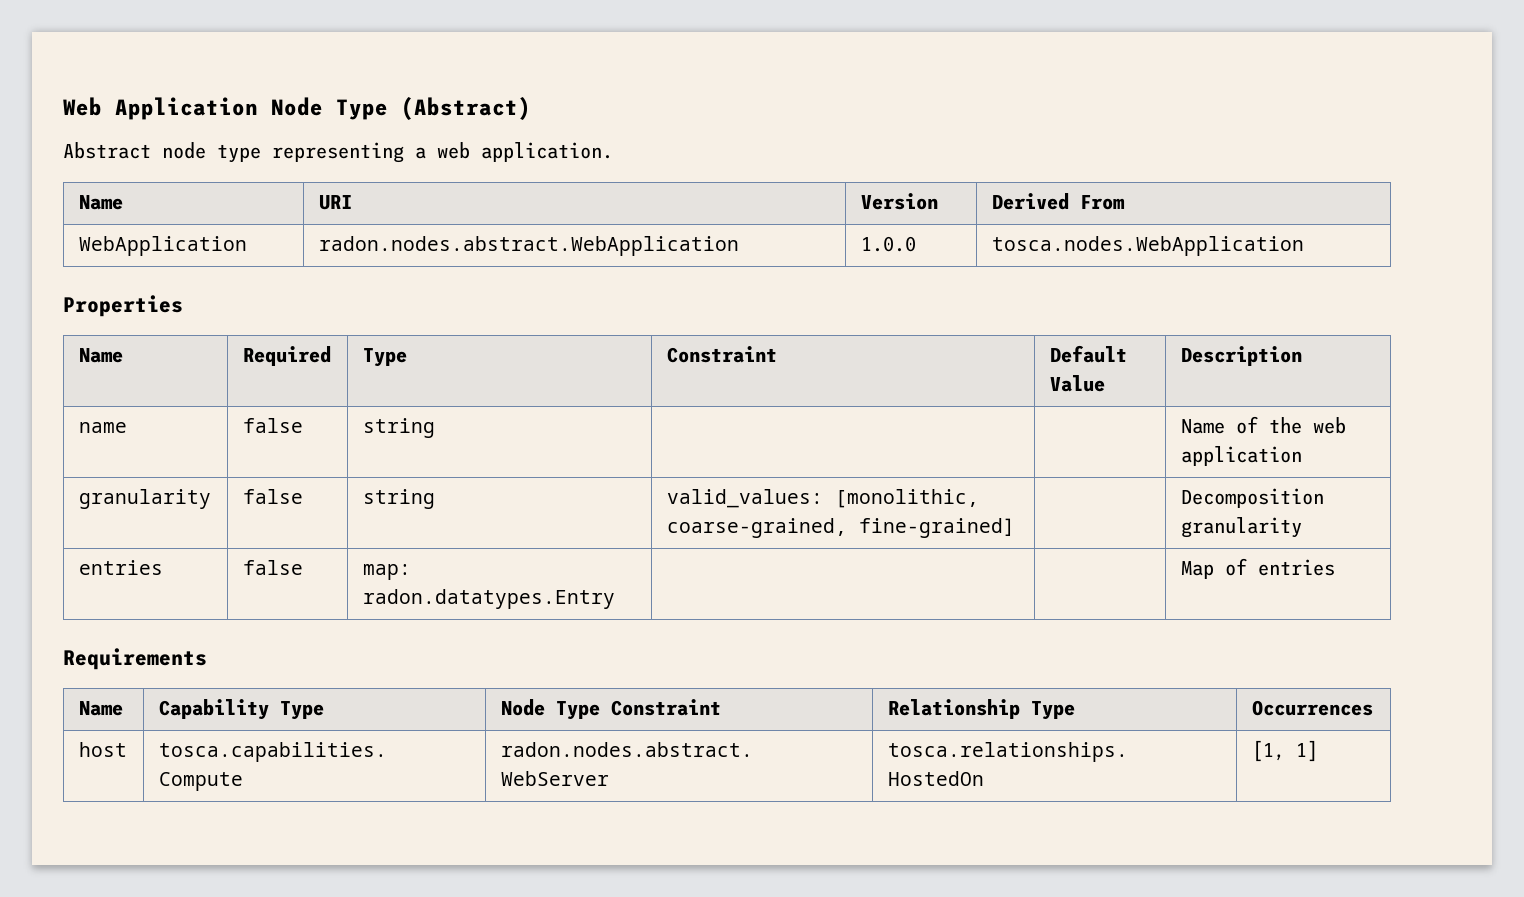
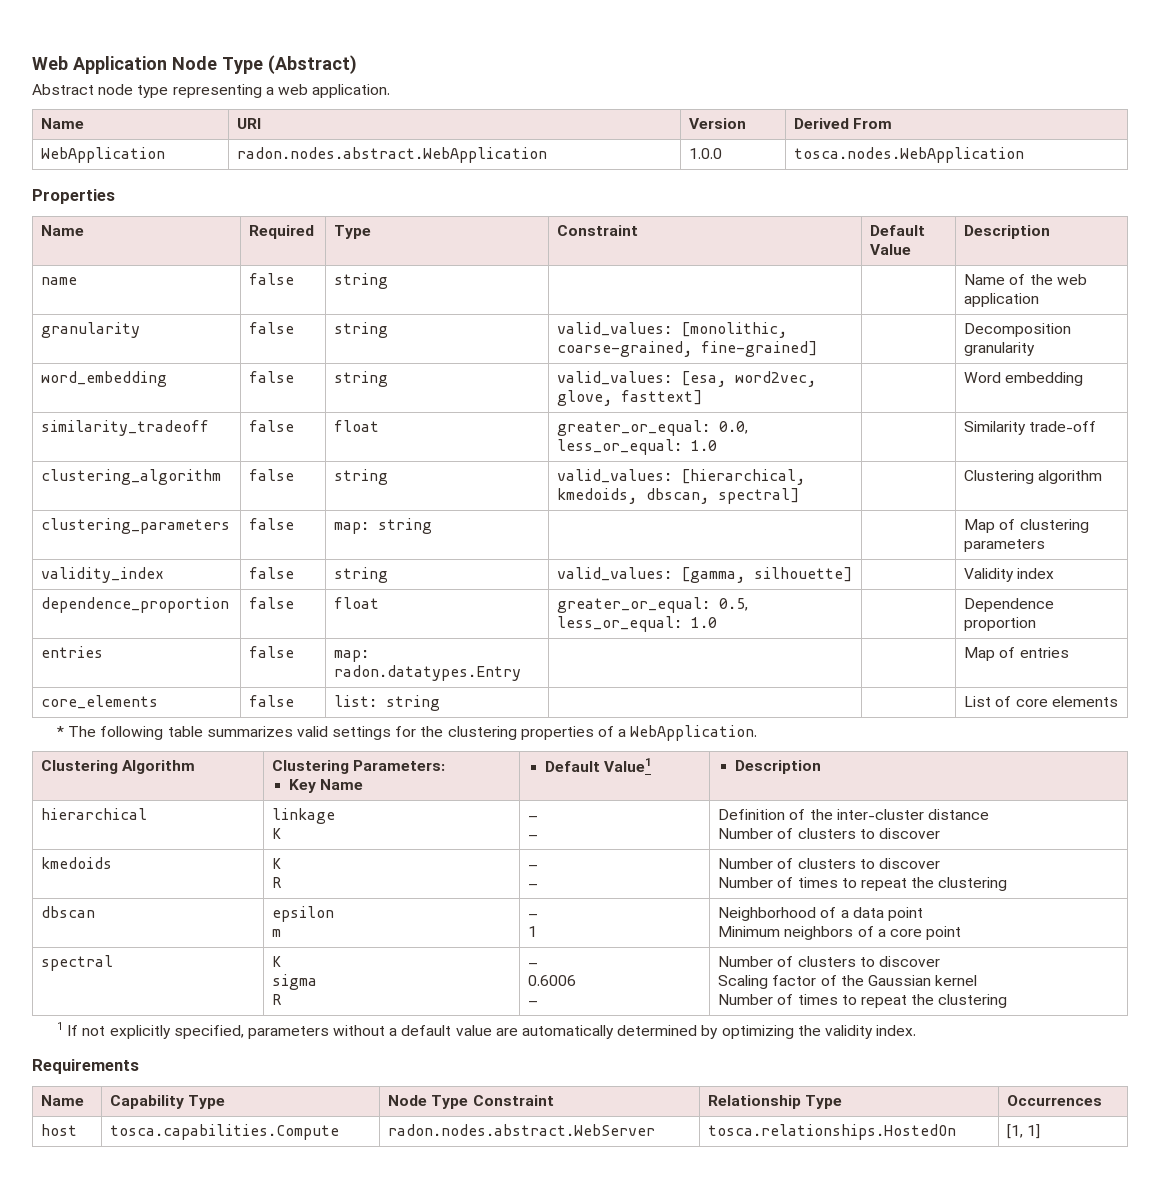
+ word_embedding | false | string | valid_values: [esa, word2vec, glove, fasttext] | | Word embedding
+ similarity_tradeoff | false | float | greater_or_equal: 0.0, less_or_equal: 1.0 | | Similarity trade-off
+ clustering_algorithm | false | string | valid_values: [hierarchical, kmedoids, dbscan, spectral] | | Clustering algorithm
+ clustering_parameters | false | map: string | | | Map of clustering parameters
+ validity_index | false | string | valid_values: [gamma, silhouette] | | Validity index
+ dependence_proportion | false | float | greater_or_equal: 0.5, less_or_equal: 1.0 | | Dependence proportion
+ core_elements | false | list: string | | | List of core elements
+ * The following table summarizes valid settings for the clustering properties of a WebApplication.
+ Clustering Algorithm | Clustering Parameters:
+ Key Name | Default Value1 | Description
+ hierarchical | linkage
+ K | –
+ – | Definition of the inter-cluster distance
+ Number of clusters to discover
+ kmedoids | K
+ R | –
+ – | Number of clusters to discover
+ Number of times to repeat the clustering
+ dbscan | epsilon
+ m | –
+ 1 | Neighborhood of a data point
+ Minimum neighbors of a core point
+ spectral | K
+ sigma
+ R | –
+ 0.6006
+ – | Number of clusters to discover
+ Scaling factor of the Gaussian kernel
+ Number of times to repeat the clustering
+ 1 If not explicitly specified, parameters without a default value are automatically determined by optimizing the validity index.

